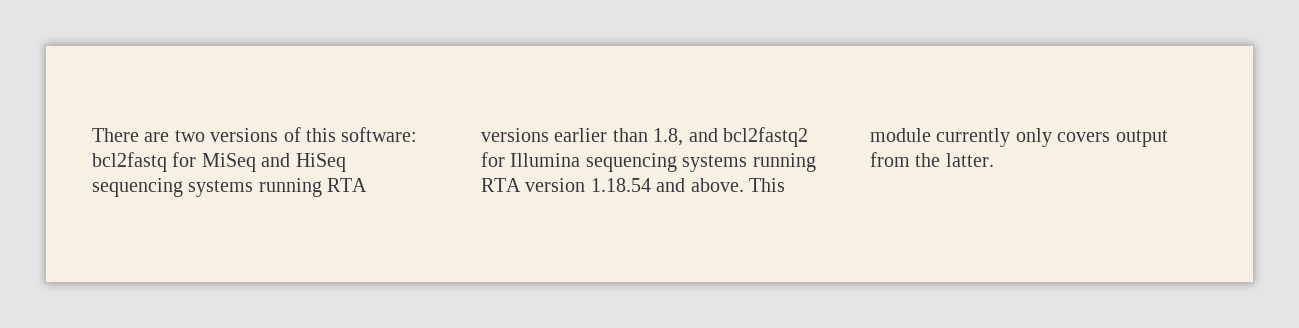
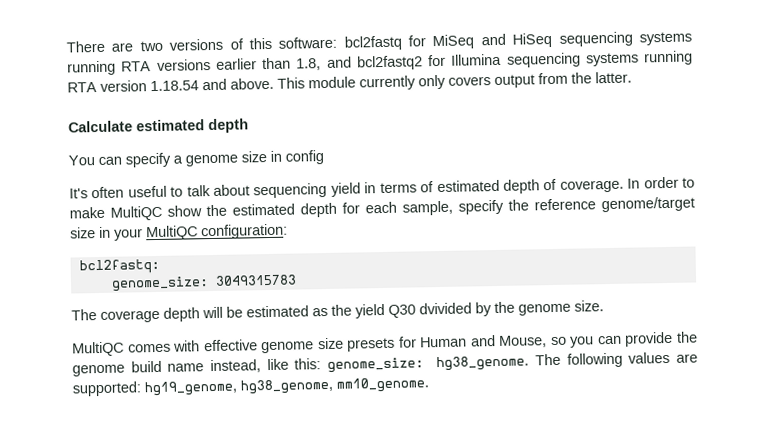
+ Calculate estimated depth
+ You can specify a genome size in config
+ It's often useful to talk about sequencing yield in terms of estimated depth of coverage. In order to make MultiQC show the estimated depth for each sample, specify the reference genome/target size in your MultiQC configuration:
+ bcl2fastq:
+ genome_size: 3049315783
+ The coverage depth will be estimated as the yield Q30 dvivided by the genome size.
+ MultiQC comes with effective genome size presets for Human and Mouse, so you can provide the genome build name instead, like this: genome_size: hg38_genome. The following values are supported: hg19_genome, hg38_genome, mm10_genome.

